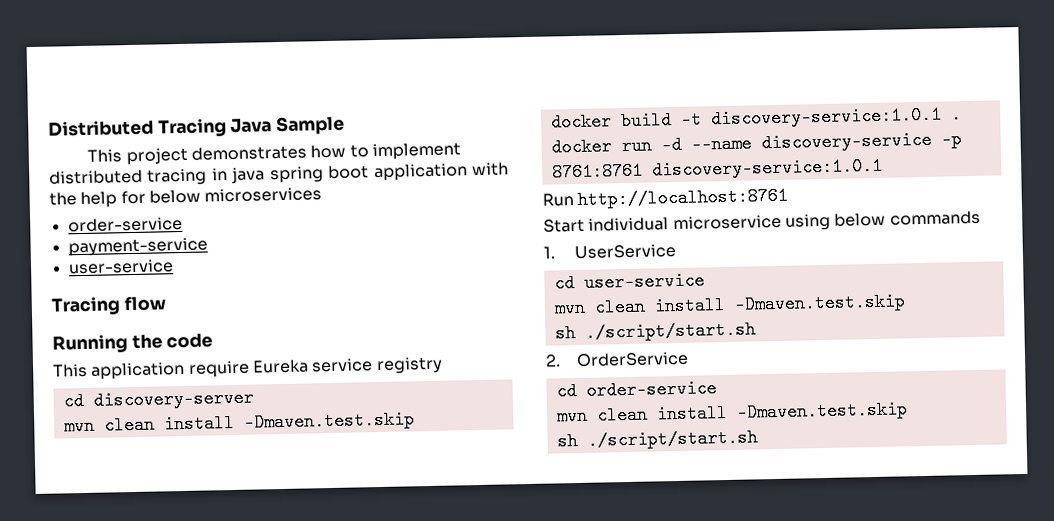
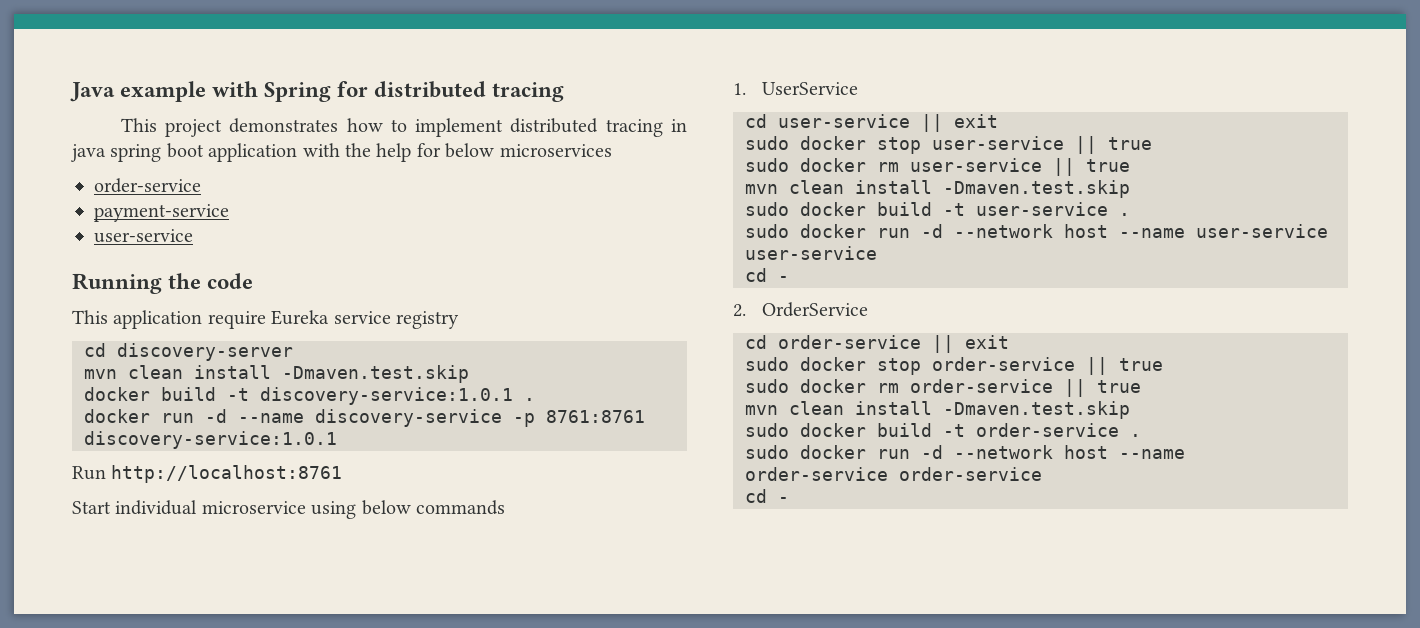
- Distributed Tracing Java Sample
+ Java example with Spring for distributed tracing
- Tracing flow
- cd user-service
+ cd user-service || exit
+ sudo docker stop user-service || true
+ sudo docker rm user-service || true
  mvn clean install -Dmaven.test.skip
- sh ./script/start.sh
+ sudo docker build -t user-service .
+ sudo docker run -d --network host --name user-service user-service
+ cd -
  2. OrderService
- cd order-service
+ cd order-service || exit
+ sudo docker stop order-service || true
+ sudo docker rm order-service || true
  mvn clean install -Dmaven.test.skip
- sh ./script/start.sh
+ sudo docker build -t order-service .
+ sudo docker run -d --network host --name order-service order-service
+ cd -

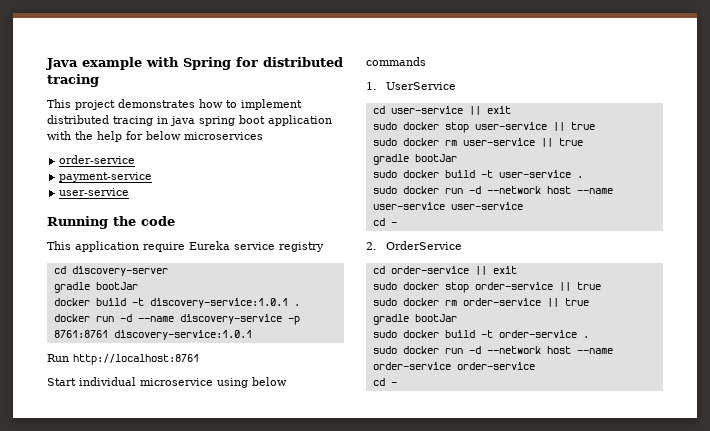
  cd discovery-server
- mvn clean install -Dmaven.test.skip
+ gradle bootJar
  sudo docker rm user-service || true
- mvn clean install -Dmaven.test.skip
+ gradle bootJar
  sudo docker rm order-service || true
- mvn clean install -Dmaven.test.skip
+ gradle bootJar

